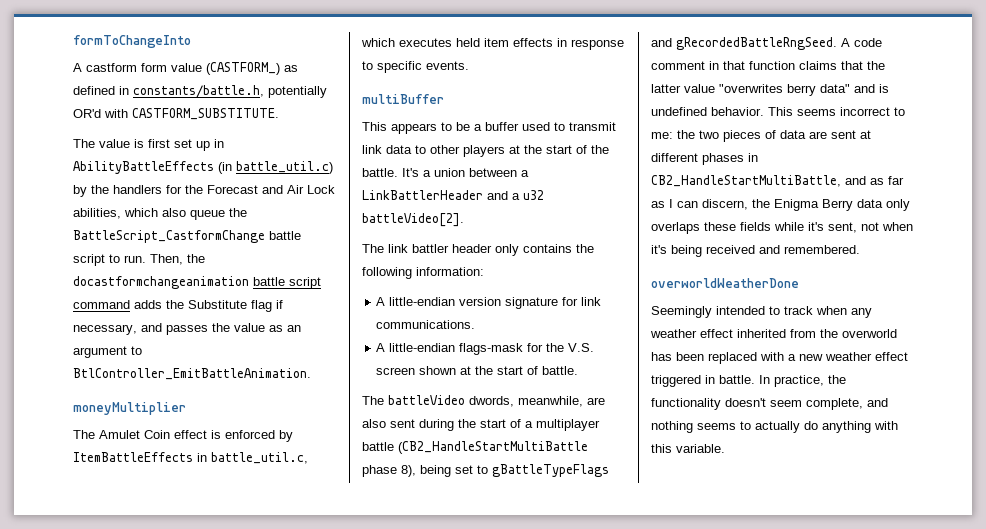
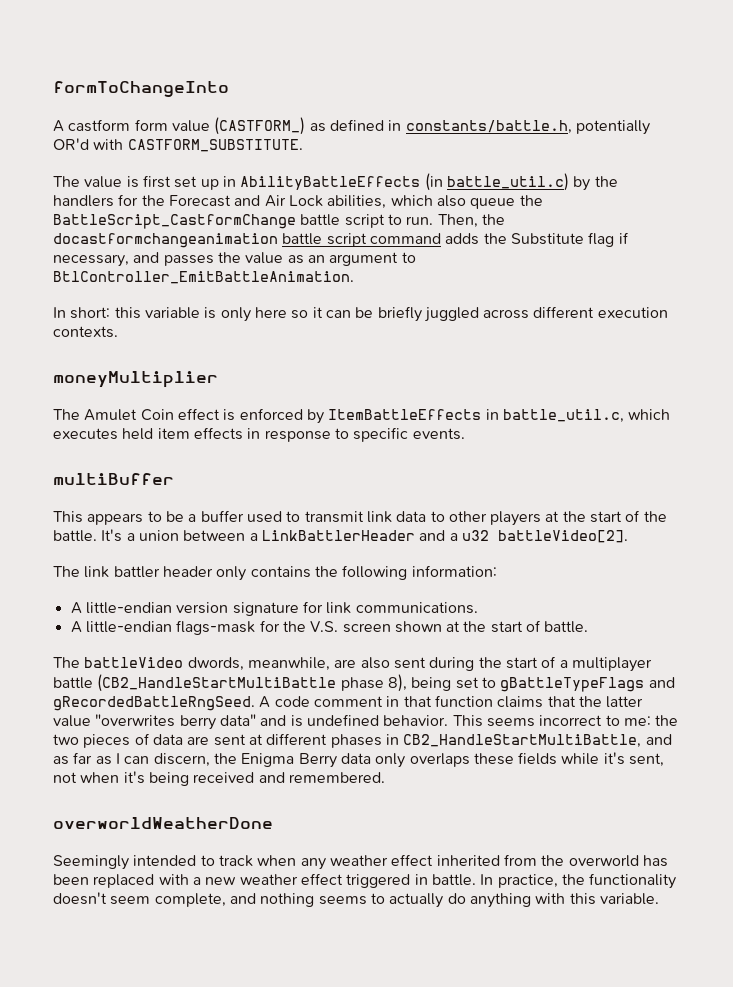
+ In short: this variable is only here so it can be briefly juggled across different execution contexts.

